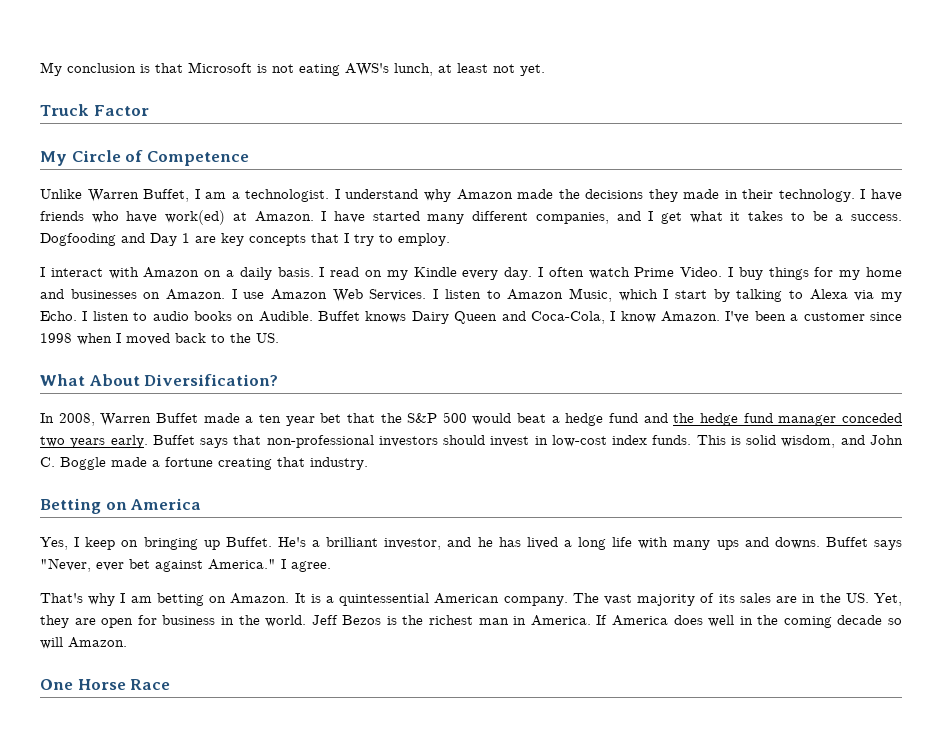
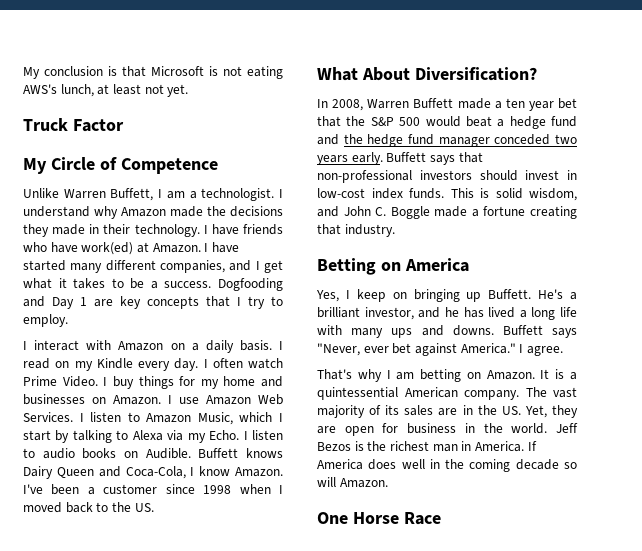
- Unlike Warren Buffet, I am a technologist.
+ Unlike Warren Buffett, I am a technologist.
- Buffet knows Dairy Queen and Coca-Cola, I know Amazon.
+ Buffett knows Dairy Queen and Coca-Cola, I know Amazon.
- In 2008, Warren Buffet made a ten year bet that the S&P 500 would beat a hedge fund and the hedge fund manager conceded two years early.
+ In 2008, Warren Buffett made a ten year bet that the S&P 500 would beat a hedge fund and the hedge fund manager conceded two years early.
- Buffet says that non-professional investors should invest in low-cost index funds.
+ Buffett says that non-professional investors should invest in low-cost index funds.
- Yes, I keep on bringing up Buffet.
+ Yes, I keep on bringing up Buffett.
- Buffet says "Never, ever bet against America."
+ Buffett says "Never, ever bet against America."

